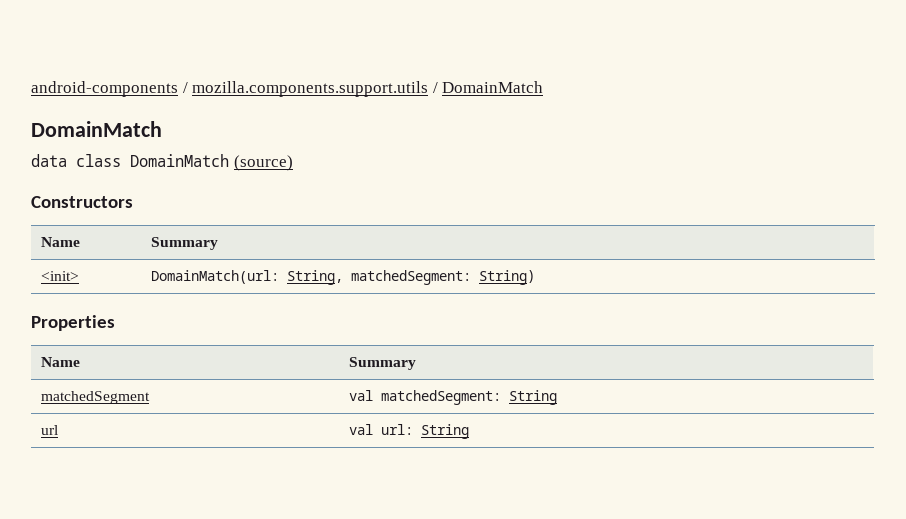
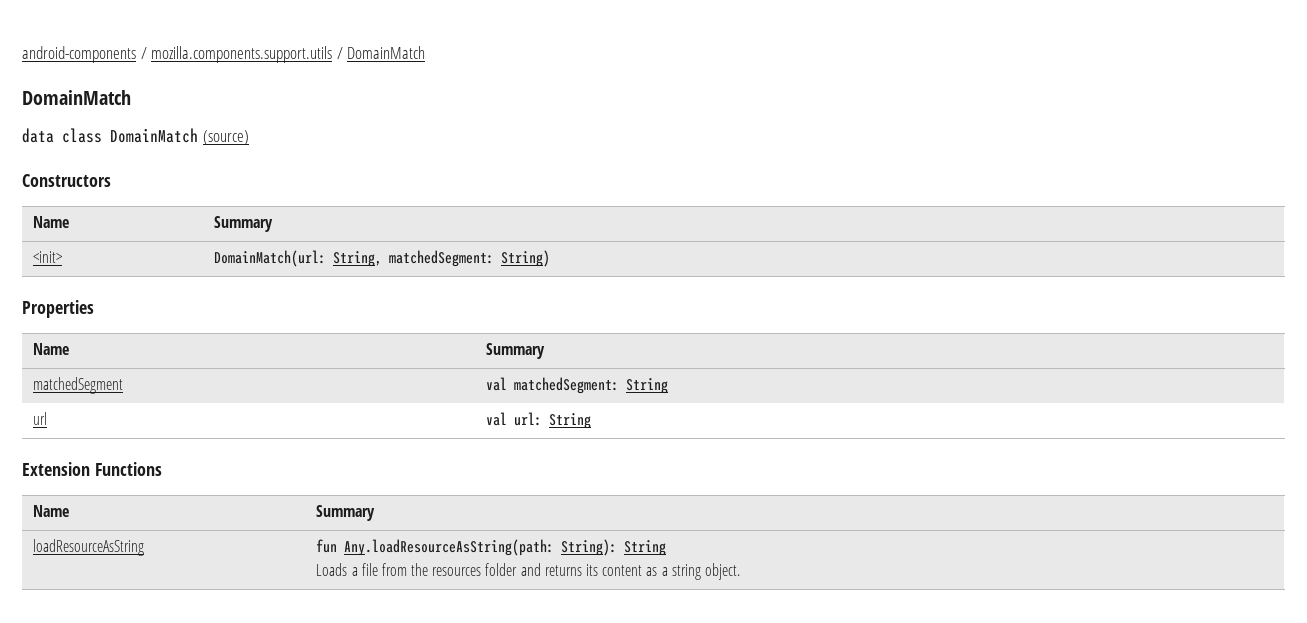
+ Extension Functions
+ Name | Summary
+ loadResourceAsString | fun Any.loadResourceAsString(path: String): String
+ Loads a file from the resources folder and returns its content as a string object.

